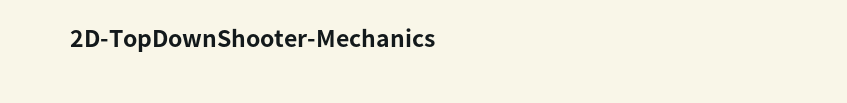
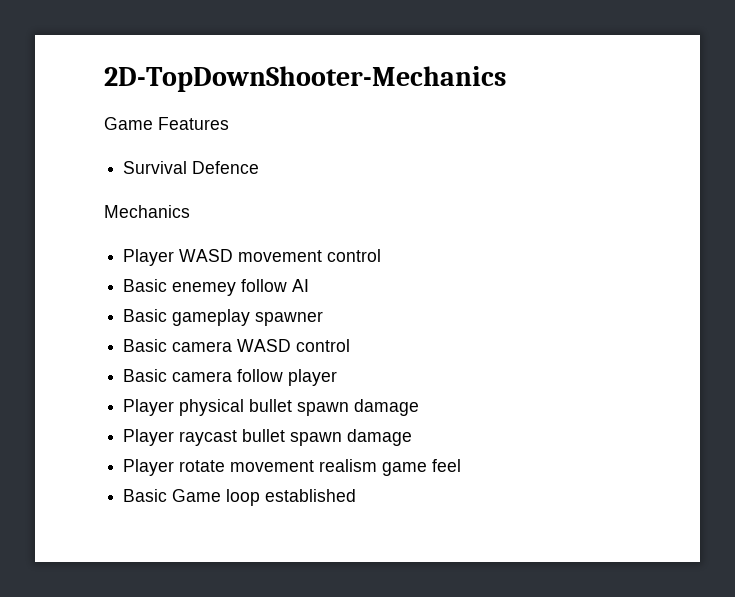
+ Game Features
+ Survival Defence
+ Mechanics
+ Player WASD movement control
+ Basic enemey follow AI
+ Basic gameplay spawner
+ Basic camera WASD control
+ Basic camera follow player
+ Player physical bullet spawn damage
+ Player raycast bullet spawn damage
+ Player rotate movement realism game feel
+ Basic Game loop established

